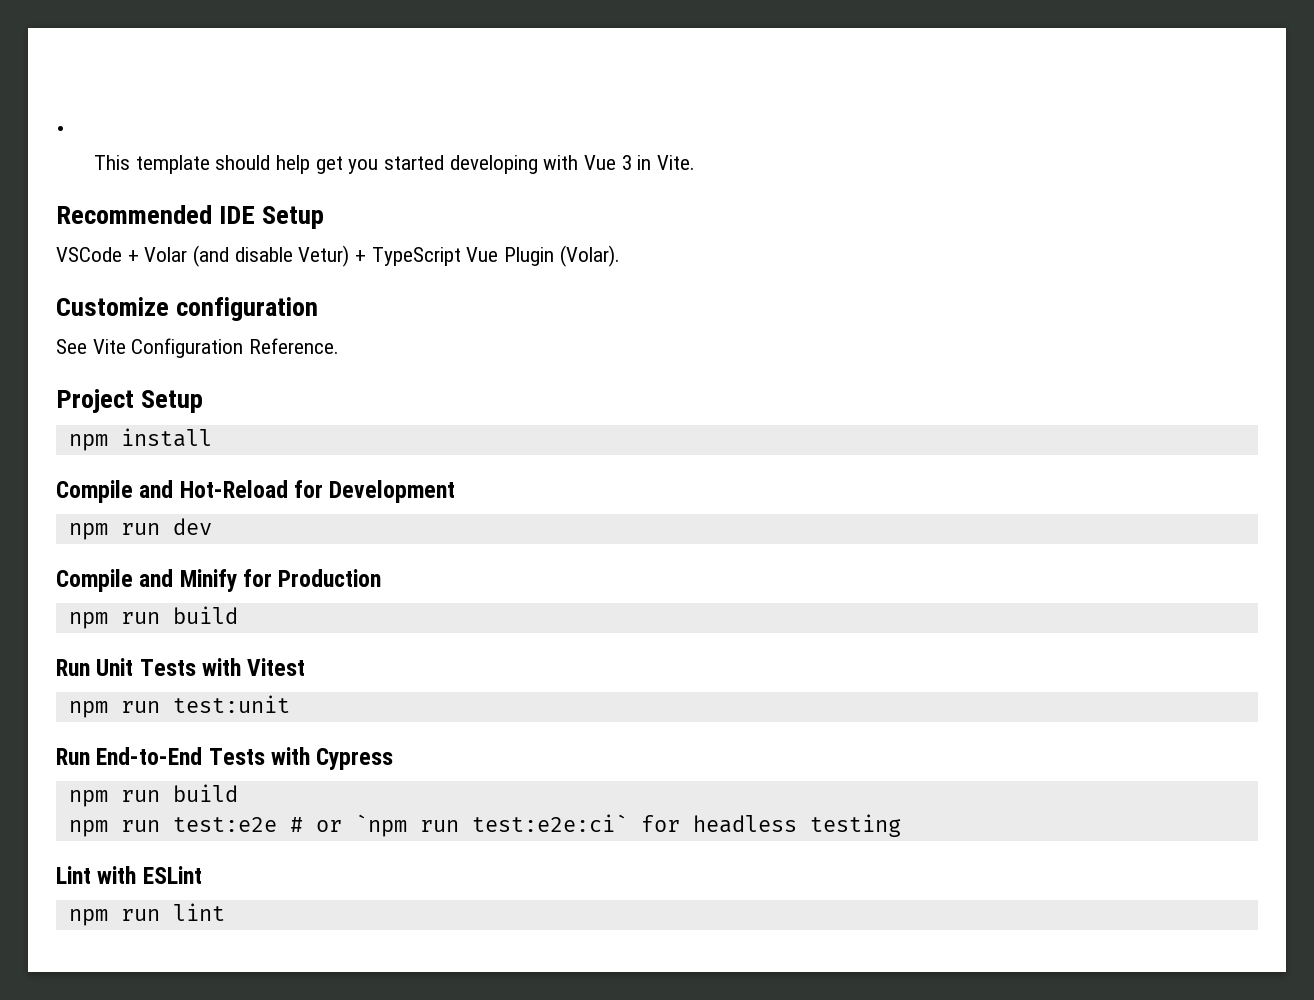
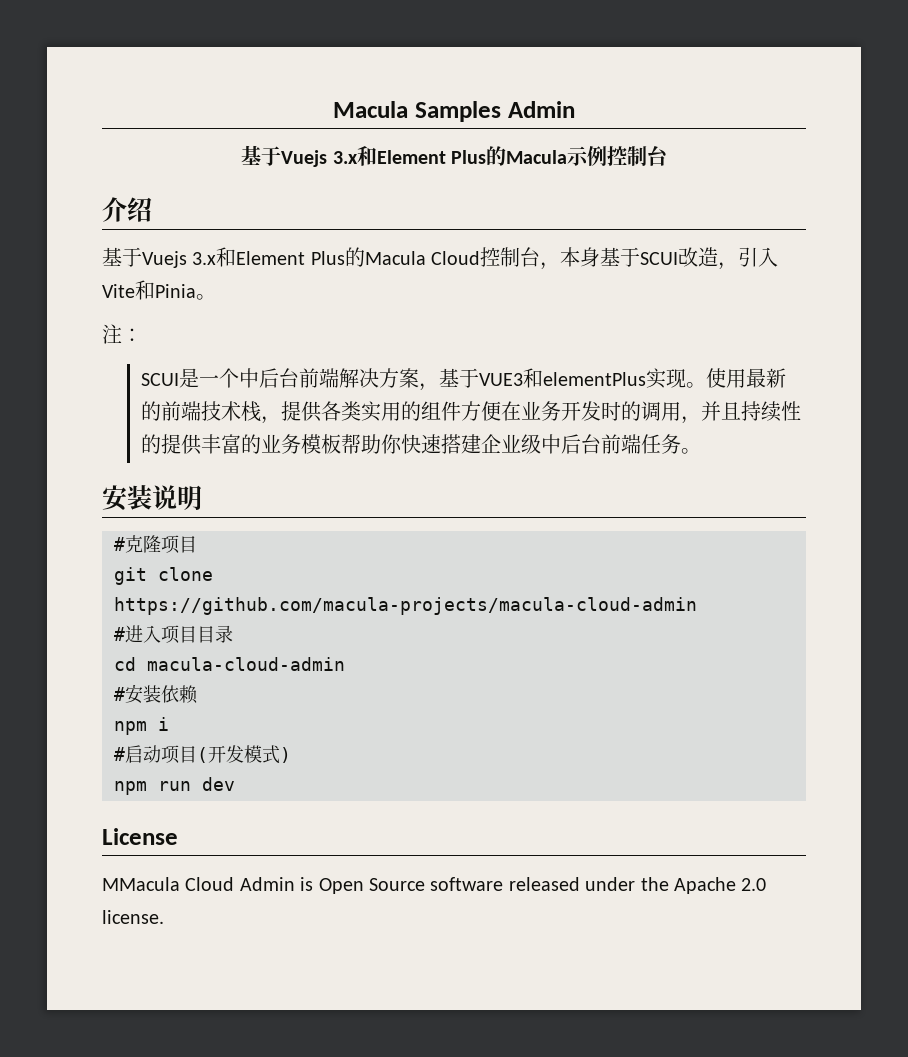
- .
- This template should help get you started developing with Vue 3 in Vite.
- Recommended IDE Setup
- VSCode + Volar (and disable Vetur) + TypeScript Vue Plugin (Volar).
- Customize configuration
- See Vite Configuration Reference.
- Project Setup
- npm install
- Compile and Hot-Reload for Development
+ Macula Samples Admin
+ 基于Vuejs 3.x和Element Plus的Macula示例控制台
+ 介绍
+ 基于Vuejs 3.x和Element Plus的Macula Cloud控制台，本身基于SCUI改造，引入Vite和Pinia。
+ 注：
+ SCUI是一个中后台前端解决方案，基于VUE3和elementPlus实现。使用最新的前端技术栈，提供各类实用的组件方便在业务开发时的调用，并且持续性的提供丰富的业务模板帮助你快速搭建企业级中后台前端任务。
+ 安装说明
+ #克隆项目
+ git clone https://github.com/macula-projects/macula-cloud-admin
+ #进入项目目录
+ cd macula-cloud-admin
+ #安装依赖
+ npm i
+ #启动项目(开发模式)
  npm run dev
- Compile and Minify for Production
- npm run build
- Run Unit Tests with Vitest
- npm run test:unit
- Run End-to-End Tests with Cypress
- npm run build
- npm run test:e2e # or `npm run test:e2e:ci` for headless testing
- Lint with ESLint
- npm run lint
+ License
+ MMacula Cloud Admin is Open Source software released under the Apache 2.0 license.

